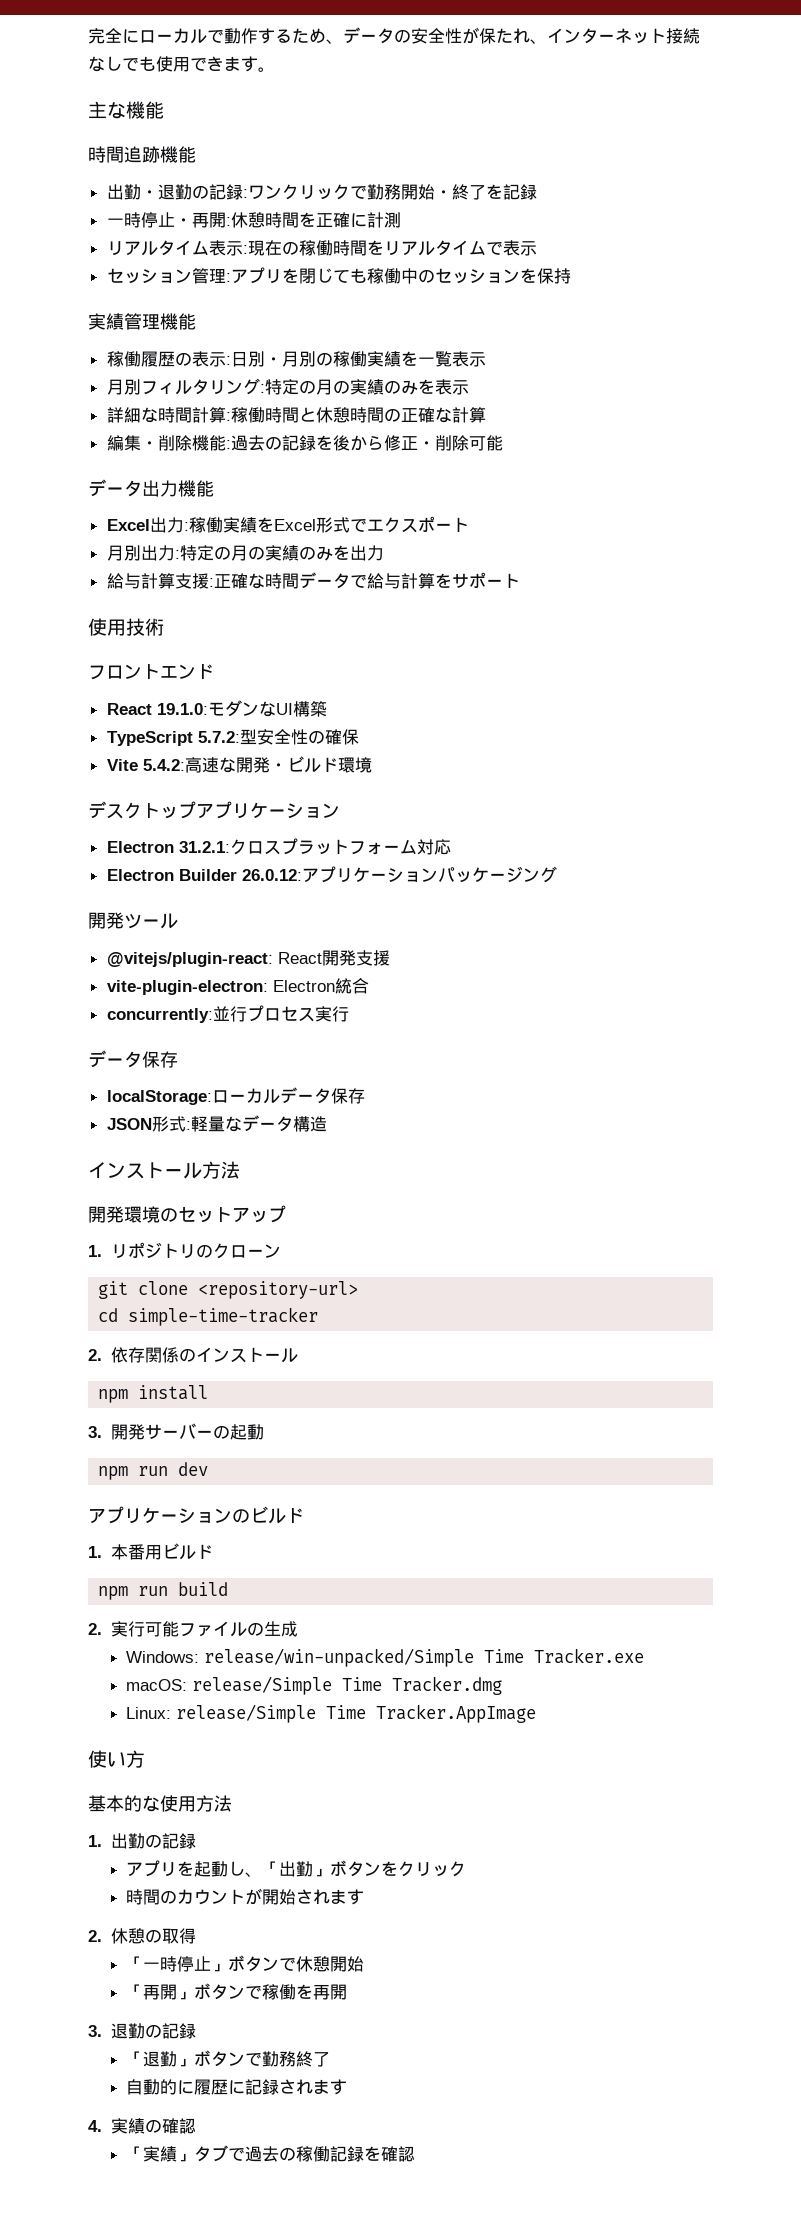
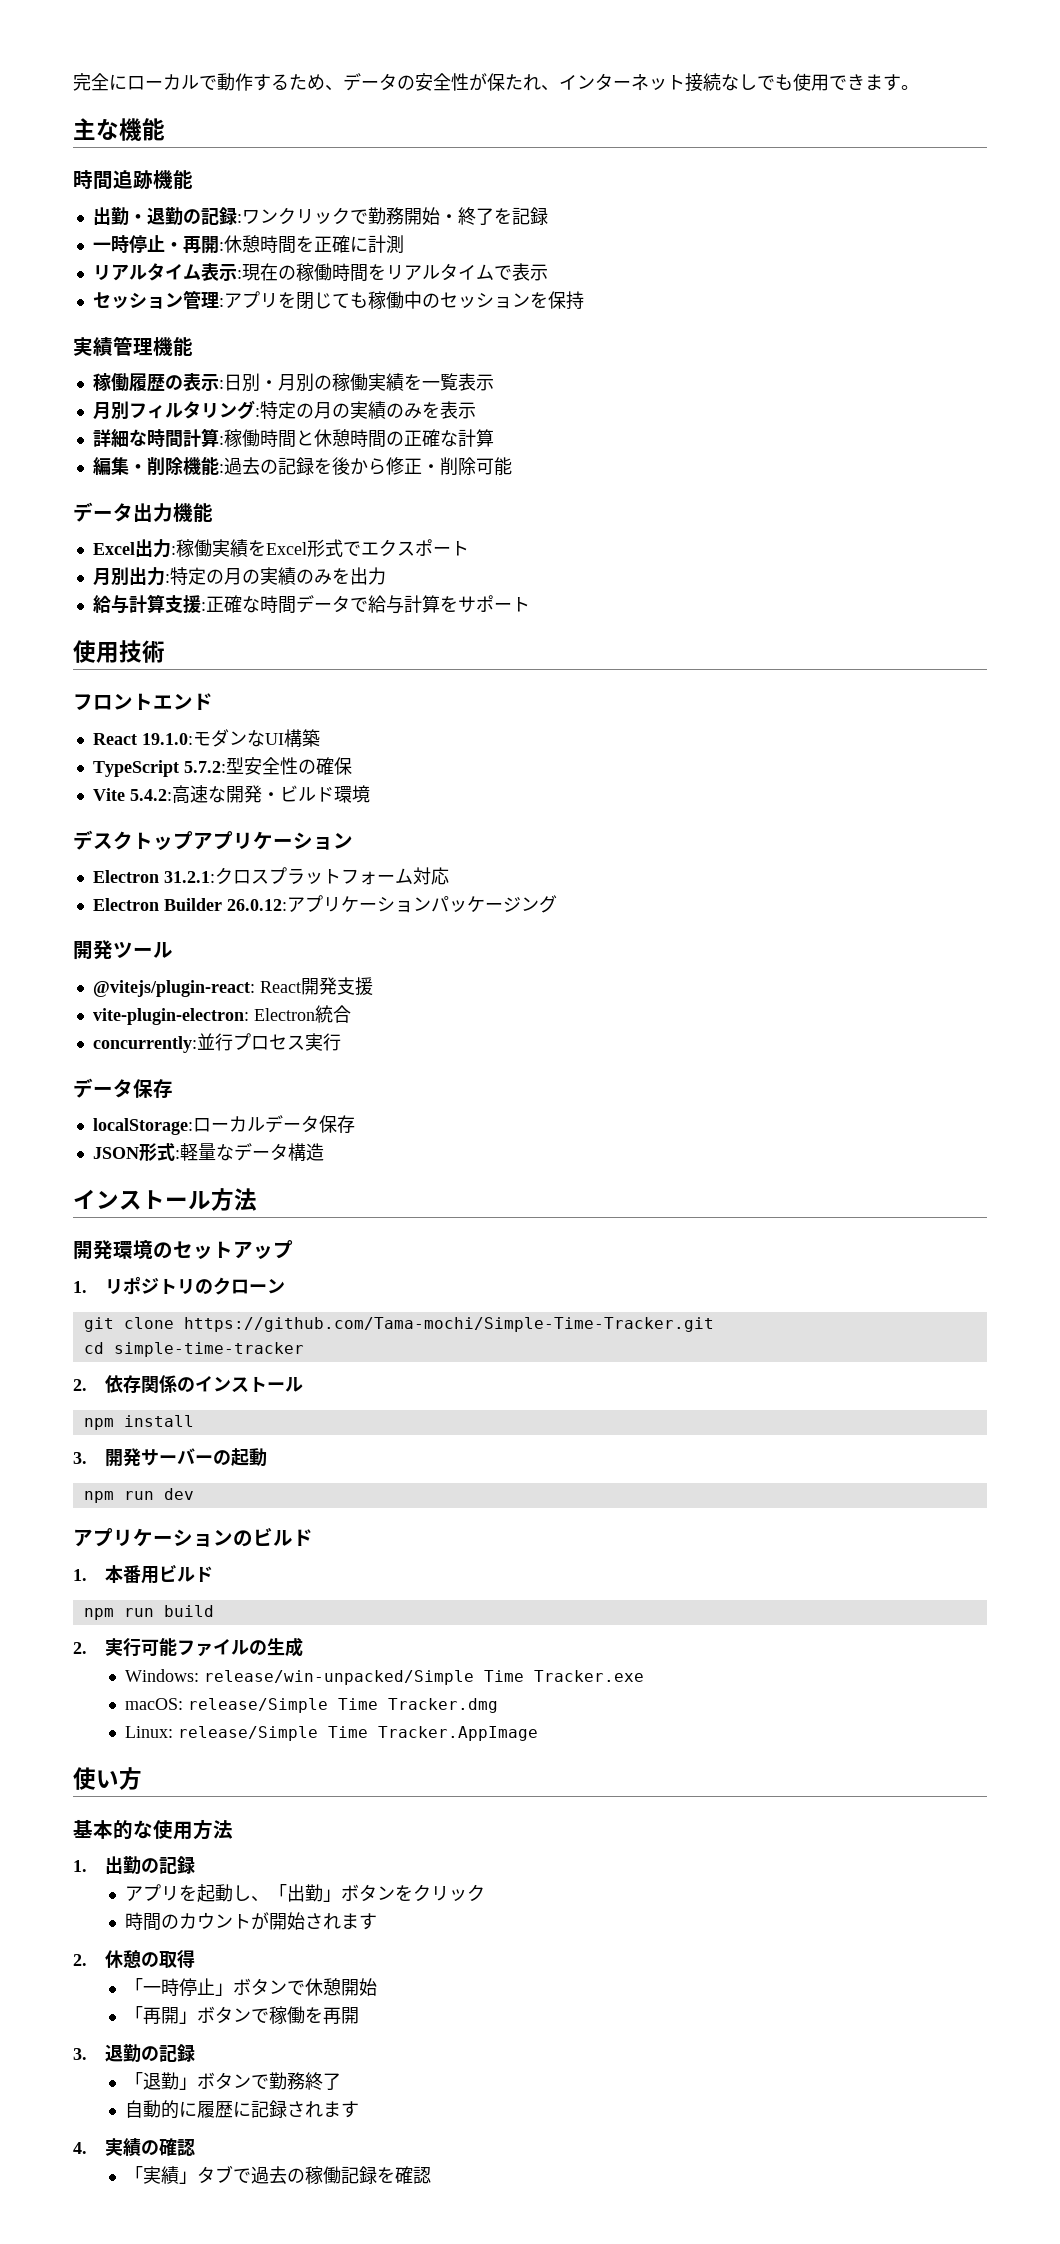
- git clone <repository-url>
+ git clone https://github.com/Tama-mochi/Simple-Time-Tracker.git

